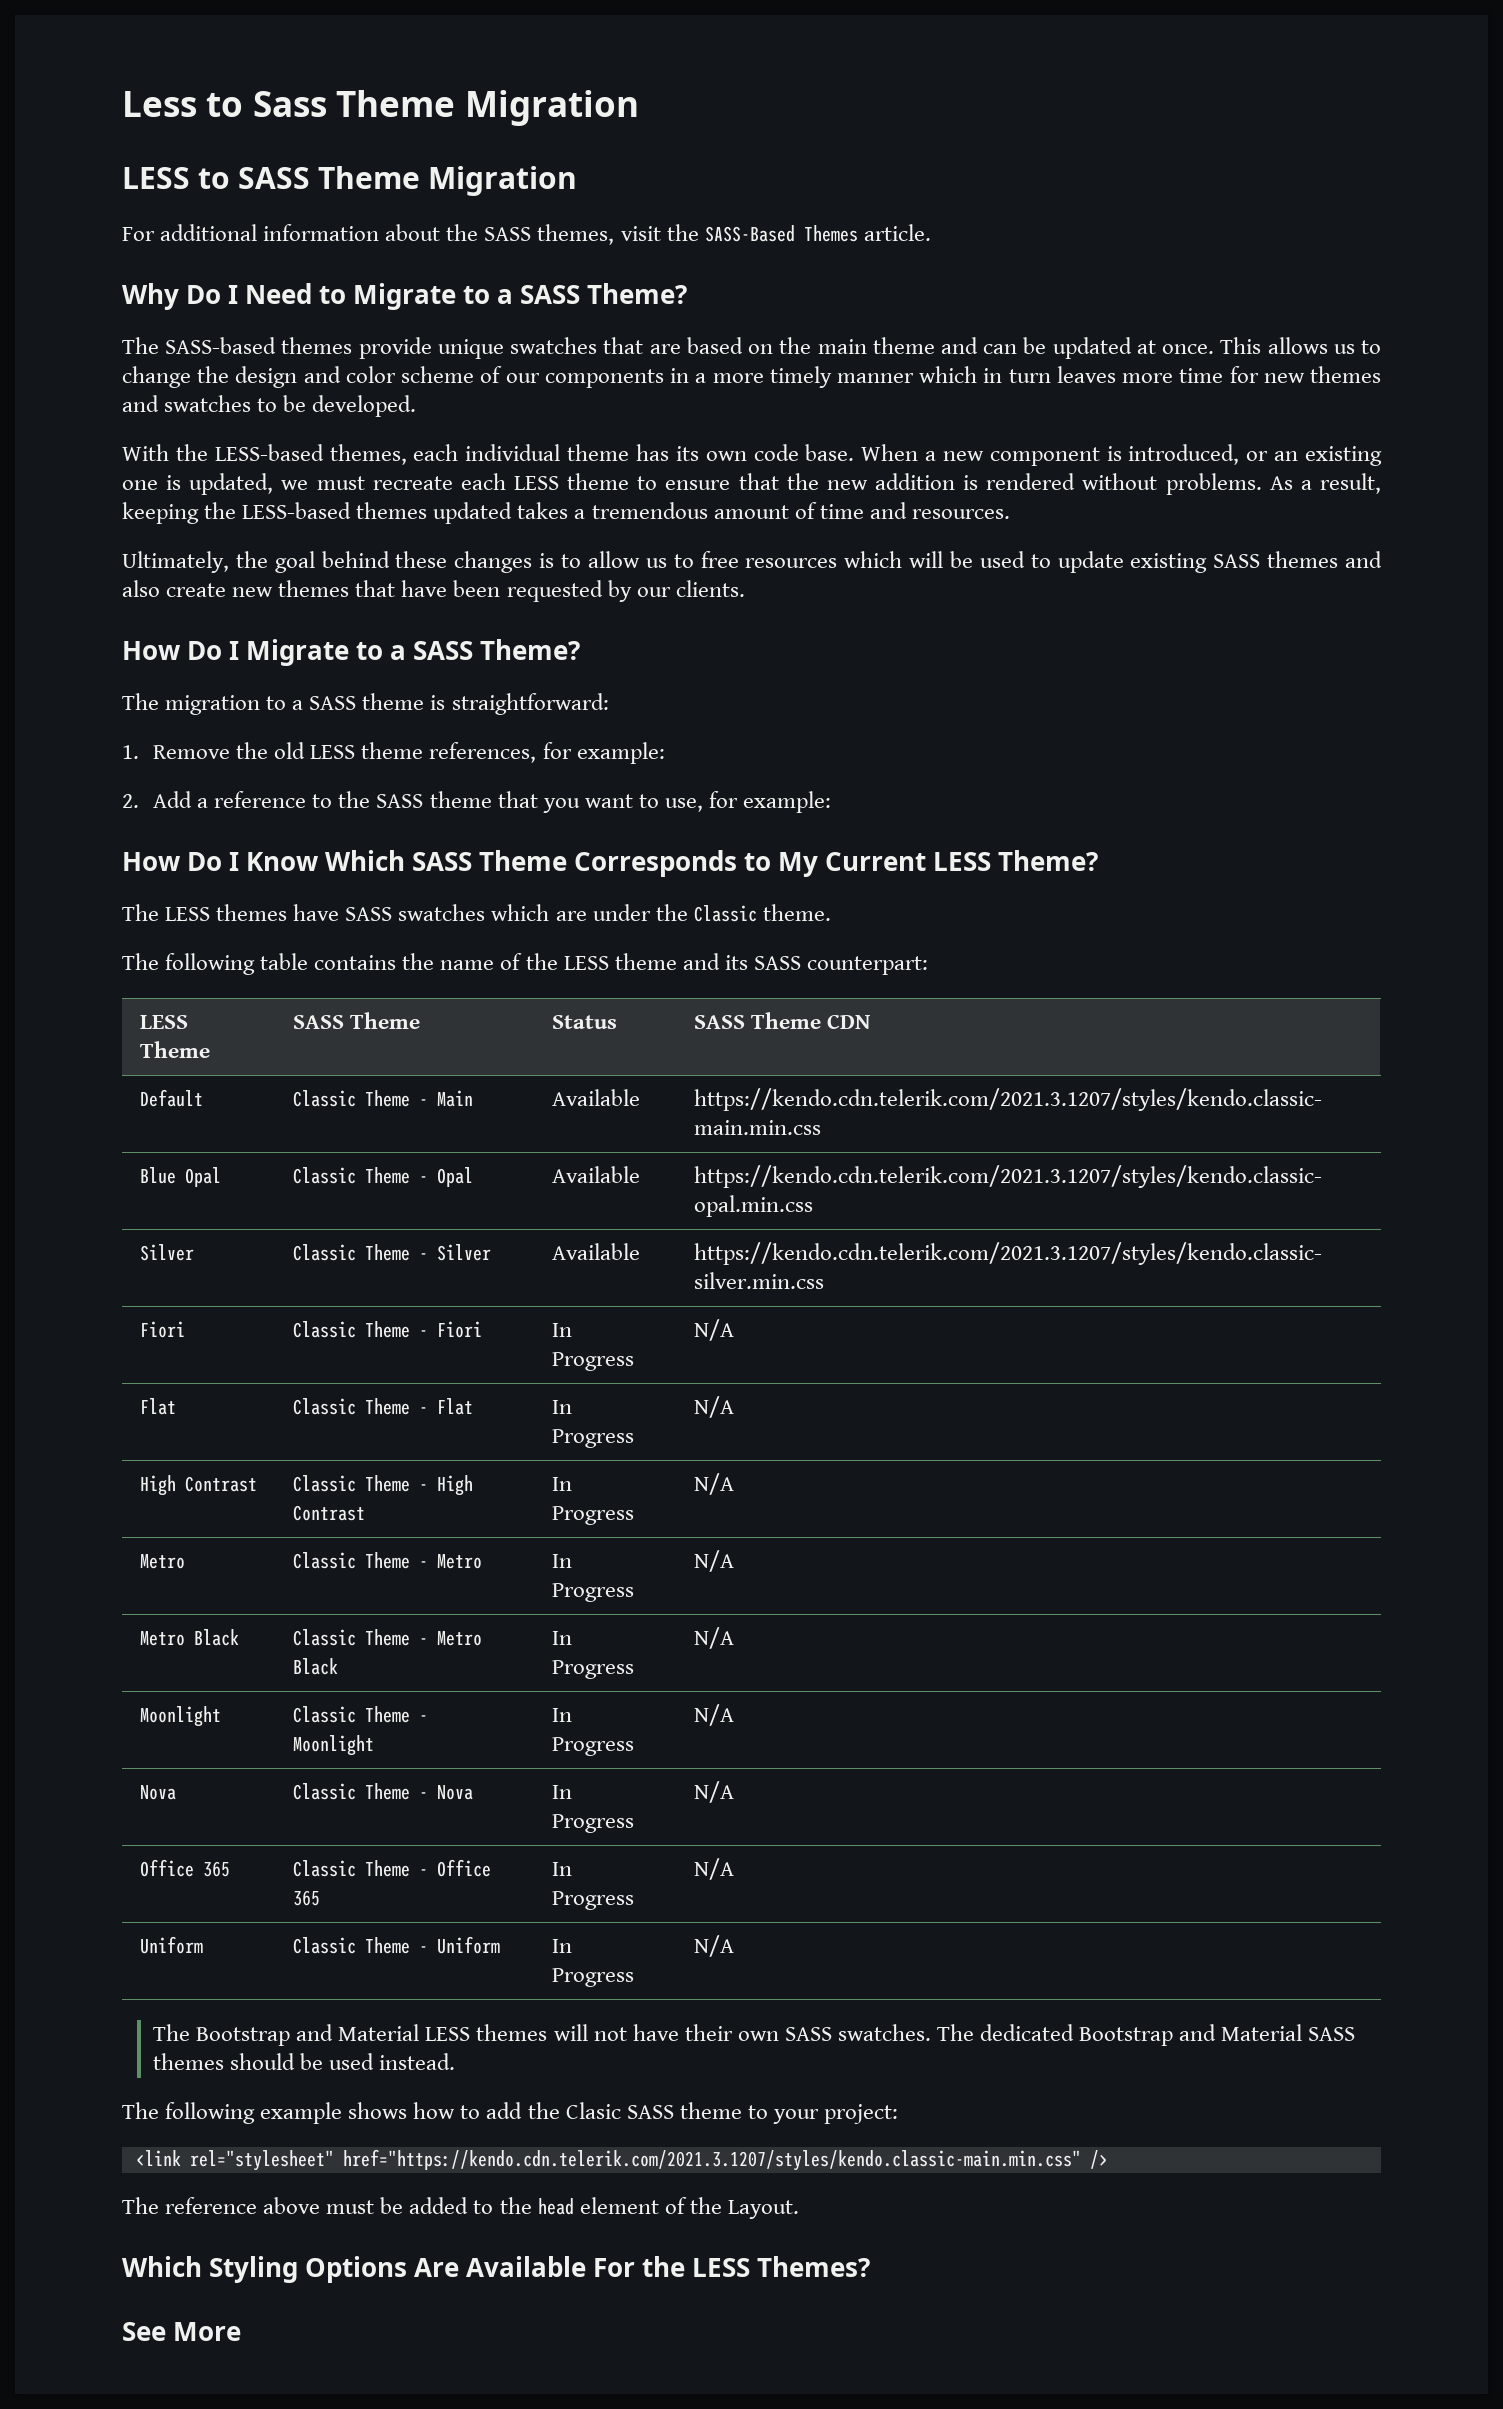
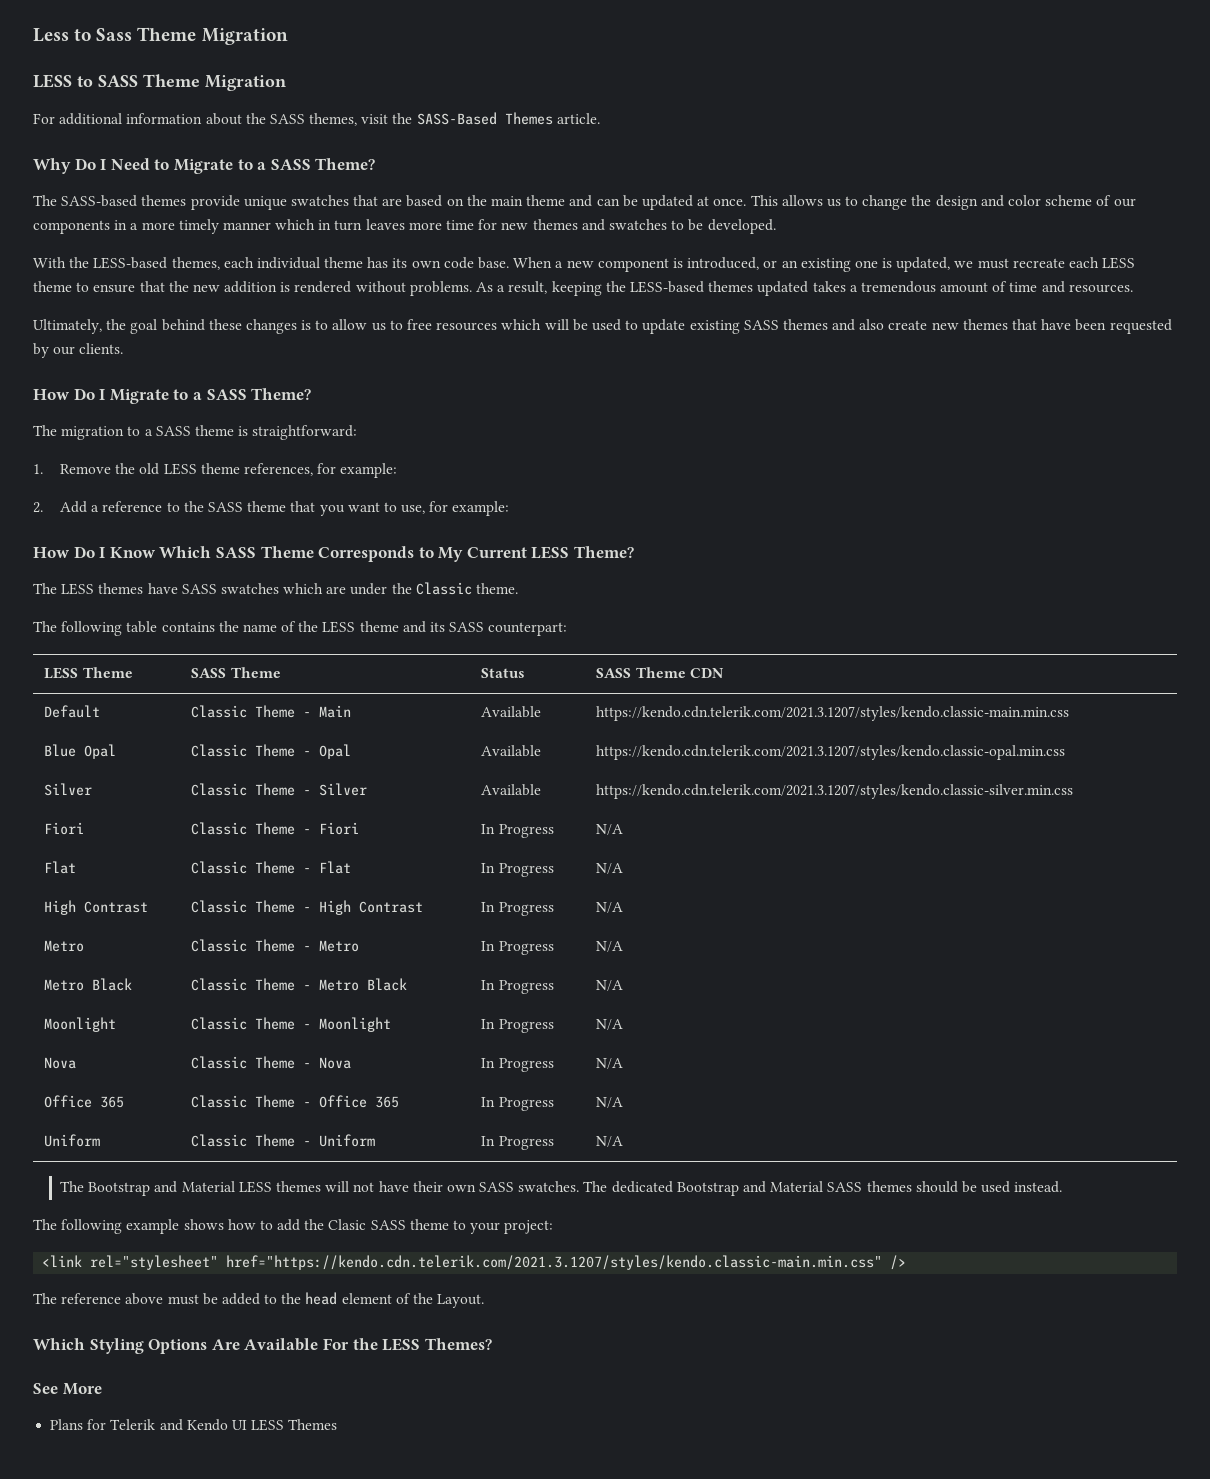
+ Plans for Telerik and Kendo UI LESS Themes

